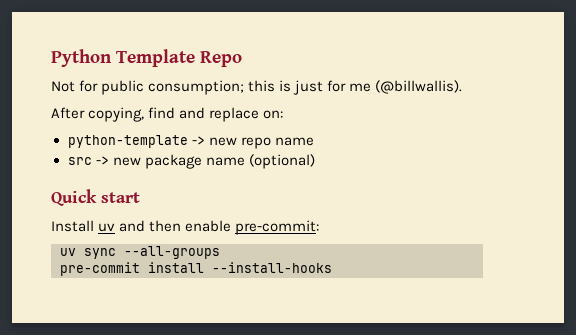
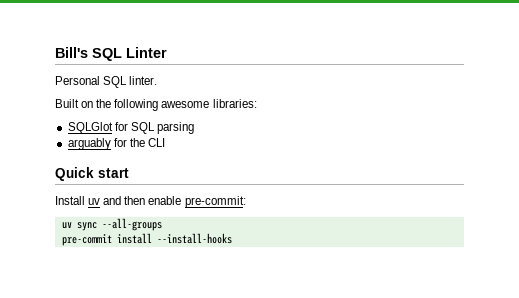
- Python Template Repo
- Not for public consumption; this is just for me (@billwallis).
- After copying, find and replace on:
- python-template -> new repo name
- src -> new package name (optional)
+ Bill's SQL Linter
+ Personal SQL linter.
+ Built on the following awesome libraries:
+ SQLGlot for SQL parsing
+ arguably for the CLI

